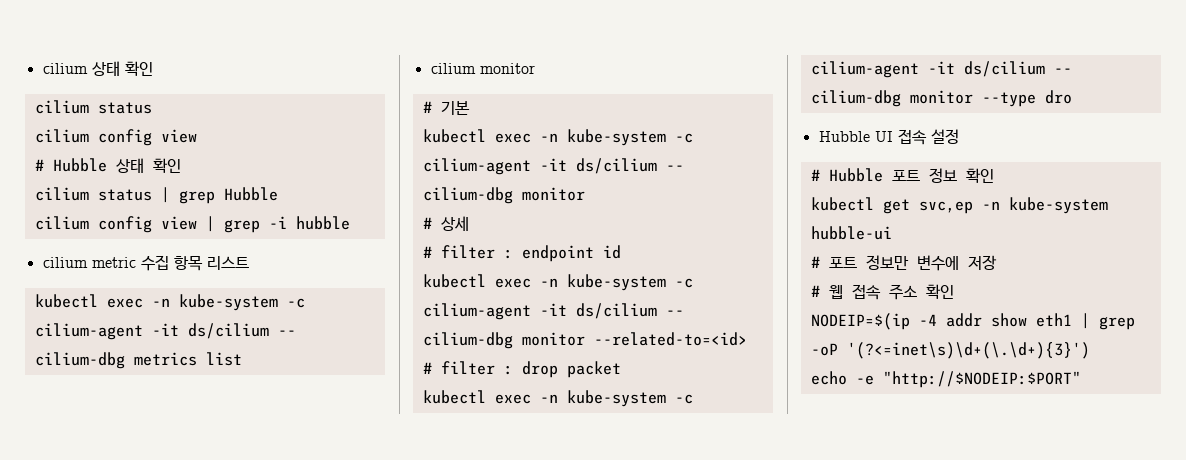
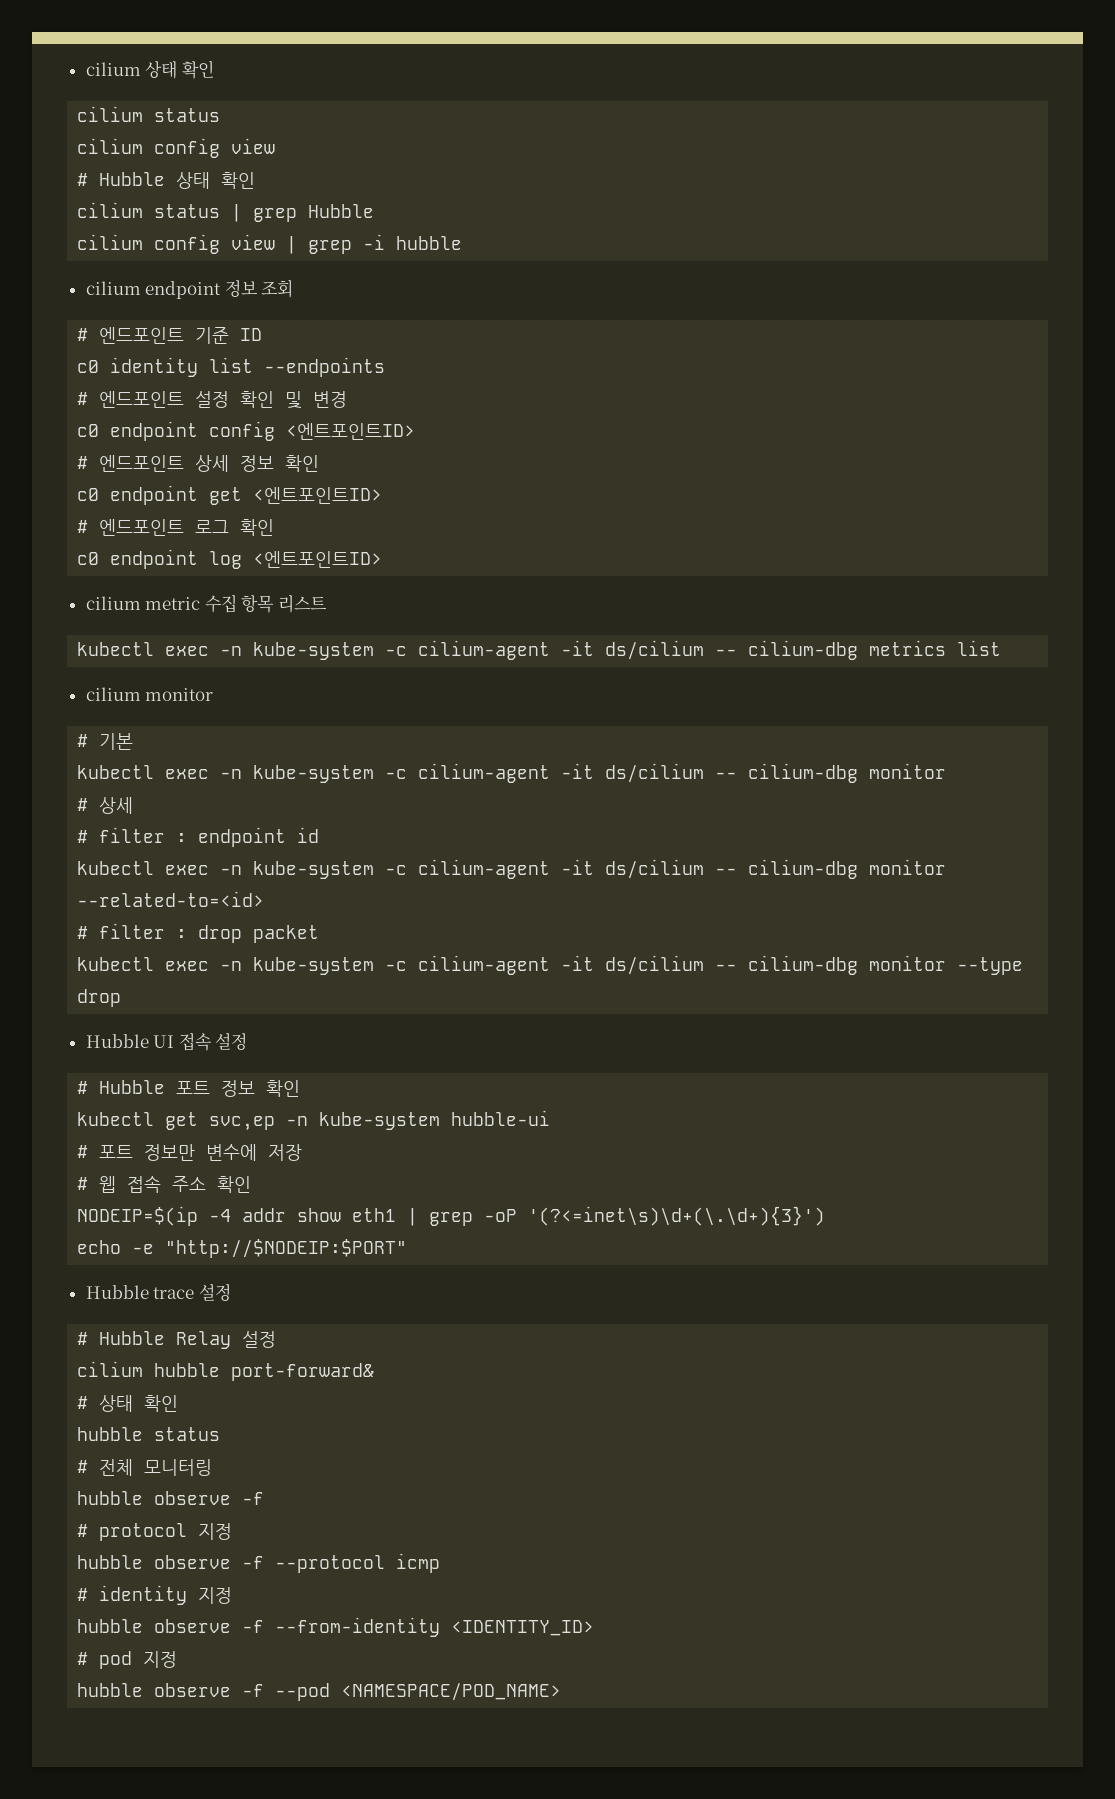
+ cilium endpoint 정보 조회
+ # 엔드포인트 기준 ID
+ c0 identity list --endpoints
+ # 엔드포인트 설정 확인 및 변경
+ c0 endpoint config <엔트포인트ID>
+ # 엔드포인트 상세 정보 확인
+ c0 endpoint get <엔트포인트ID>
+ # 엔드포인트 로그 확인
+ c0 endpoint log <엔트포인트ID>
- kubectl exec -n kube-system -c cilium-agent -it ds/cilium -- cilium-dbg monitor --type dro
+ kubectl exec -n kube-system -c cilium-agent -it ds/cilium -- cilium-dbg monitor --type drop
+ Hubble trace 설정
+ # Hubble Relay 설정
+ cilium hubble port-forward&
+ # 상태 확인
+ hubble status
+ # 전체 모니터링
+ hubble observe -f
+ # protocol 지정
+ hubble observe -f --protocol icmp
+ # identity 지정
+ hubble observe -f --from-identity <IDENTITY_ID>
+ # pod 지정
+ hubble observe -f --pod <NAMESPACE/POD_NAME>

